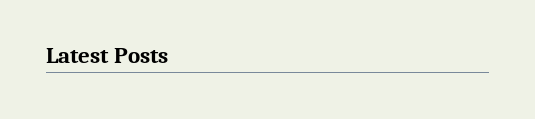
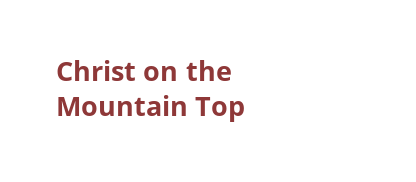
- Latest Posts
+ Christ on the Mountain Top

